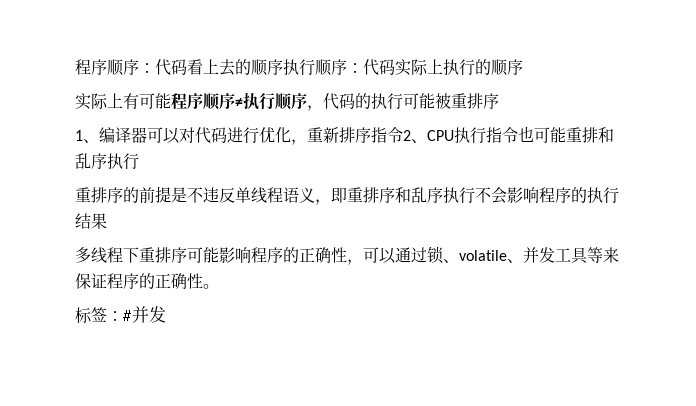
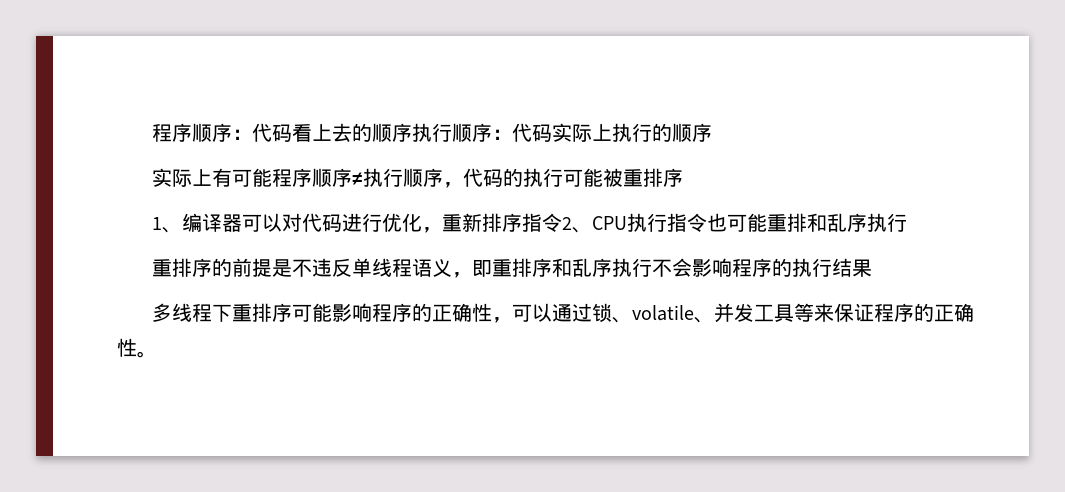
- 标签：#并发

